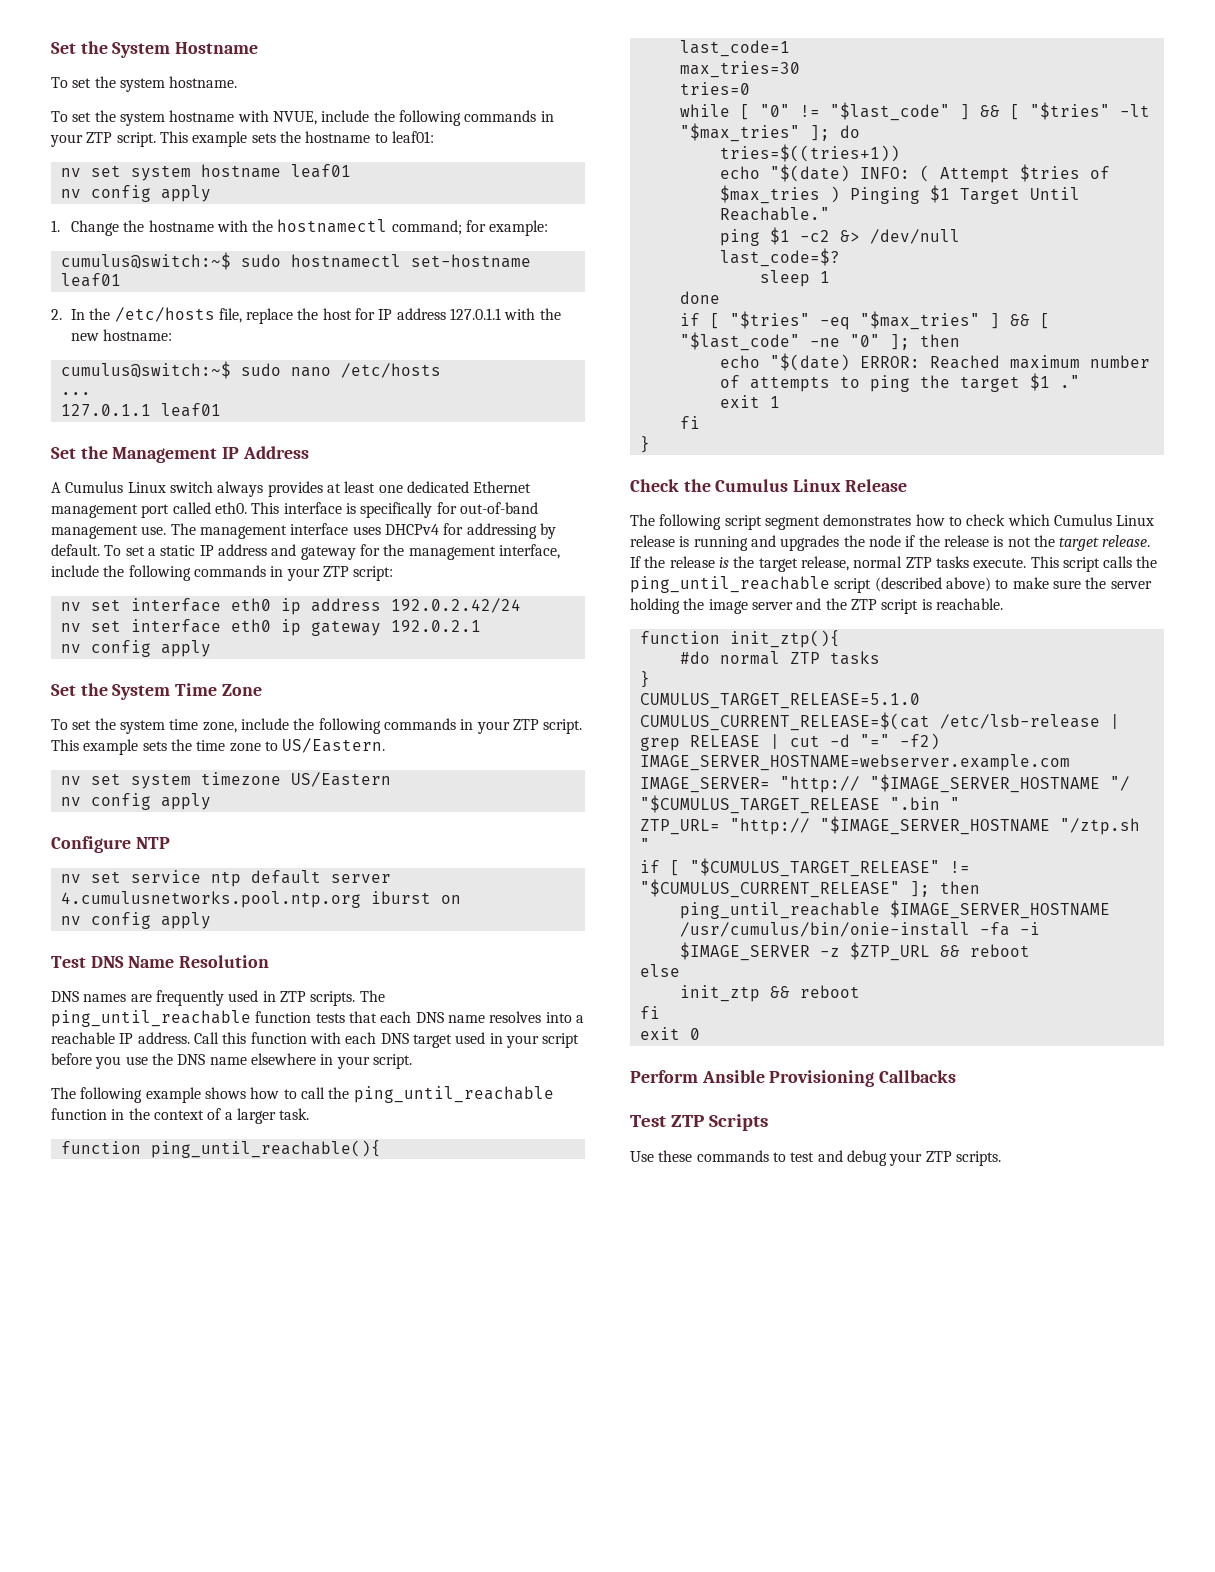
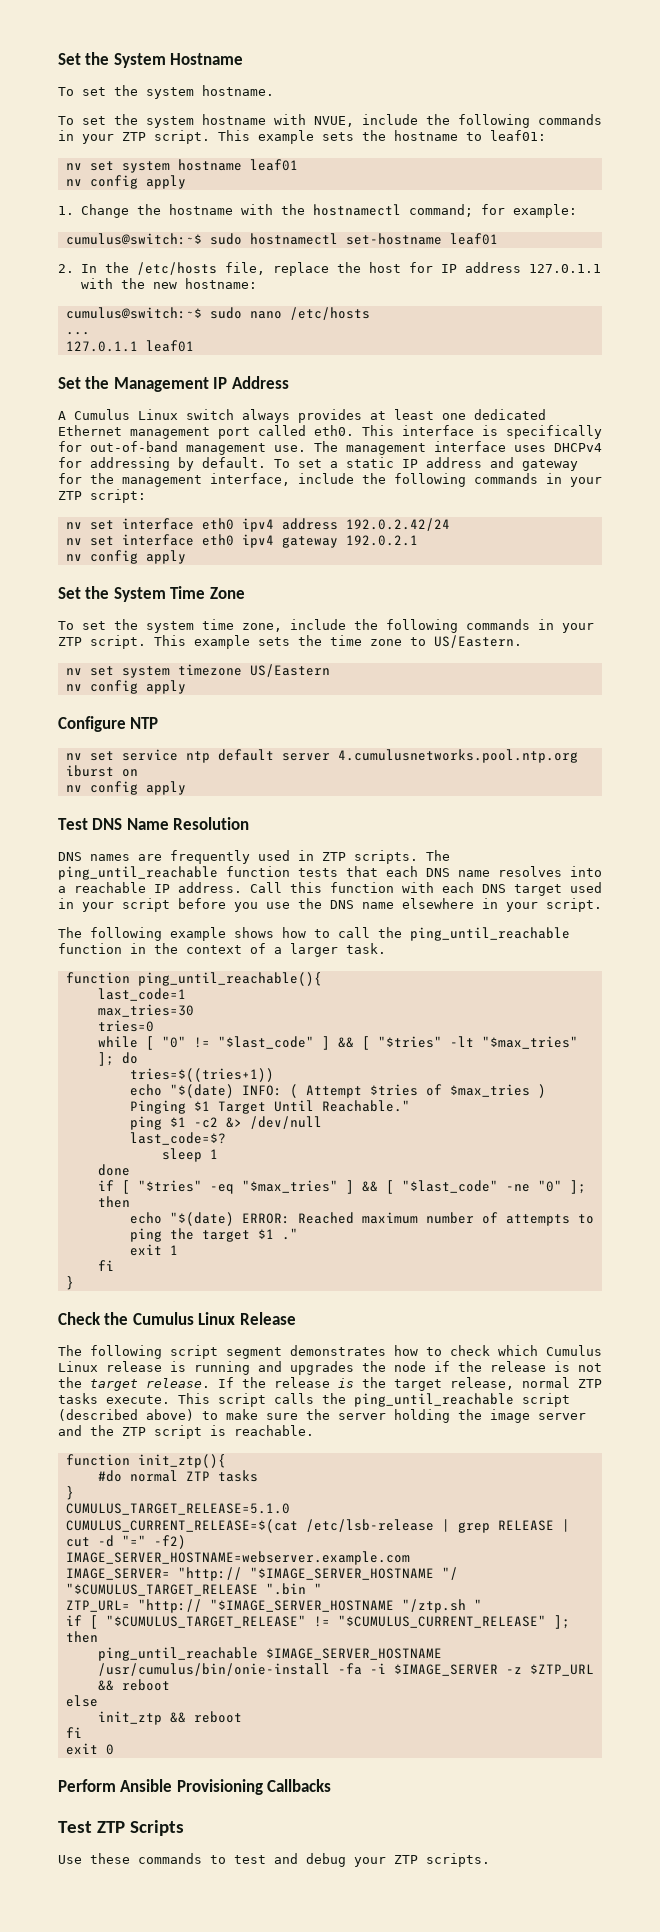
- nv set interface eth0 ip address 192.0.2.42/24
+ nv set interface eth0 ipv4 address 192.0.2.42/24
- nv set interface eth0 ip gateway 192.0.2.1
+ nv set interface eth0 ipv4 gateway 192.0.2.1

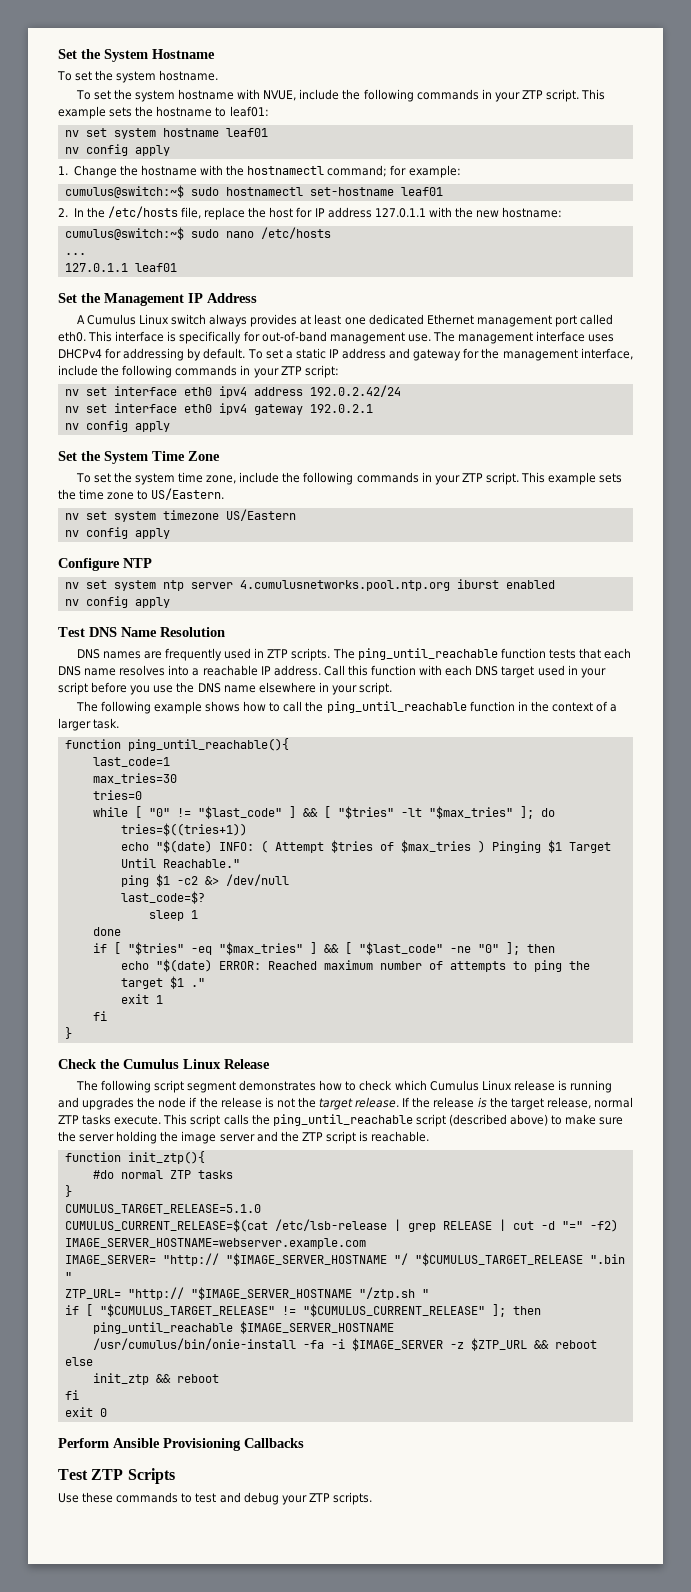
- nv set service ntp default server 4.cumulusnetworks.pool.ntp.org iburst on
+ nv set system ntp server 4.cumulusnetworks.pool.ntp.org iburst enabled

